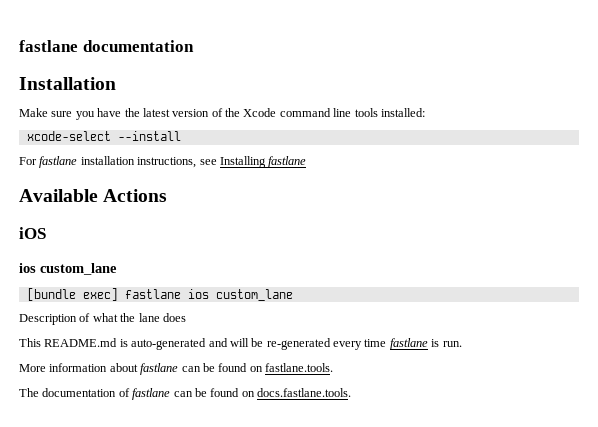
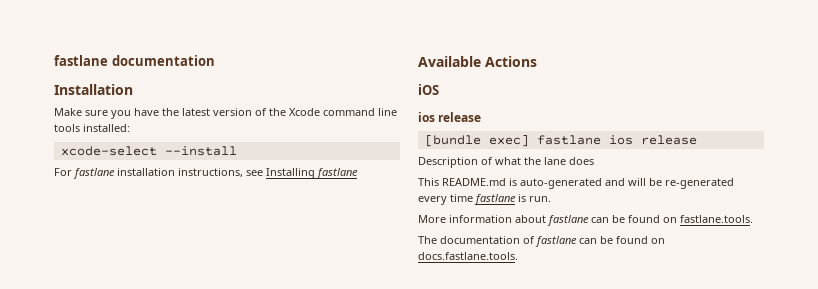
  iOS
- ios custom_lane
+ ios release
- [bundle exec] fastlane ios custom_lane
+ [bundle exec] fastlane ios release

